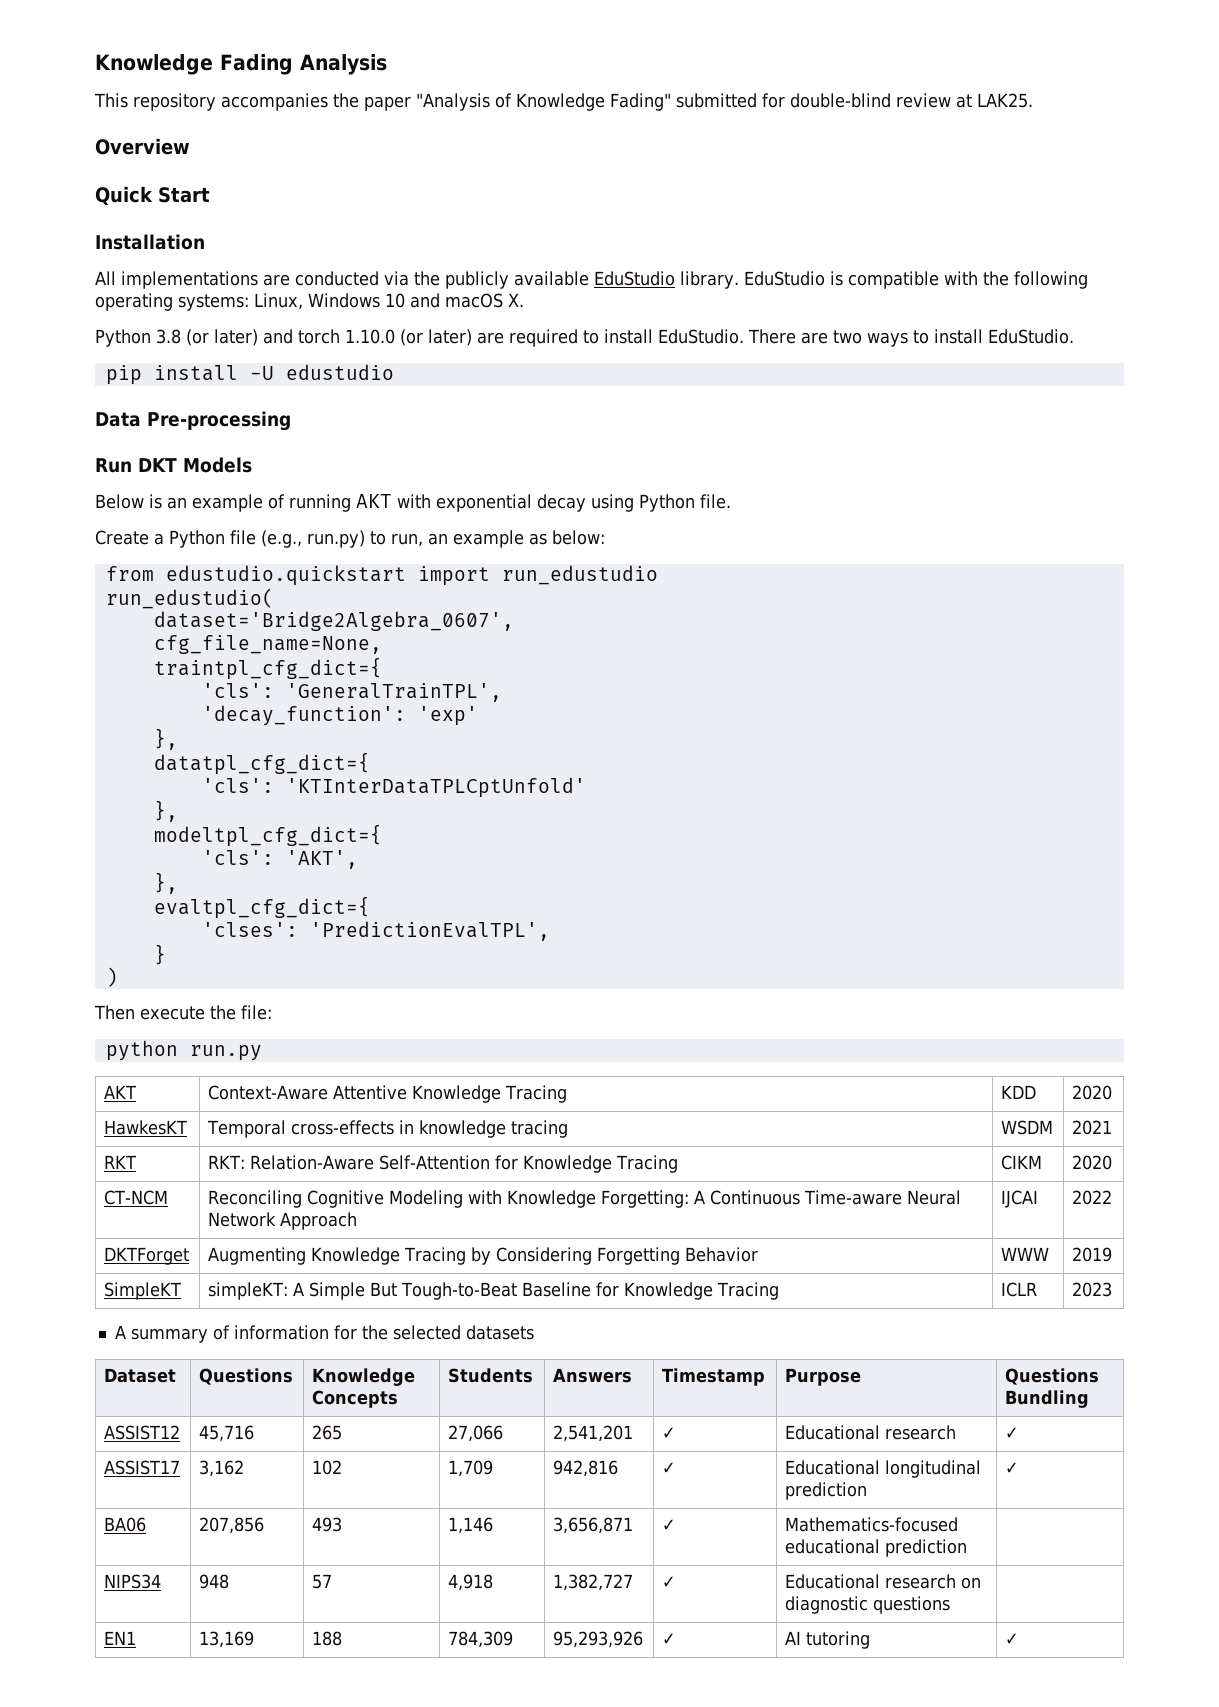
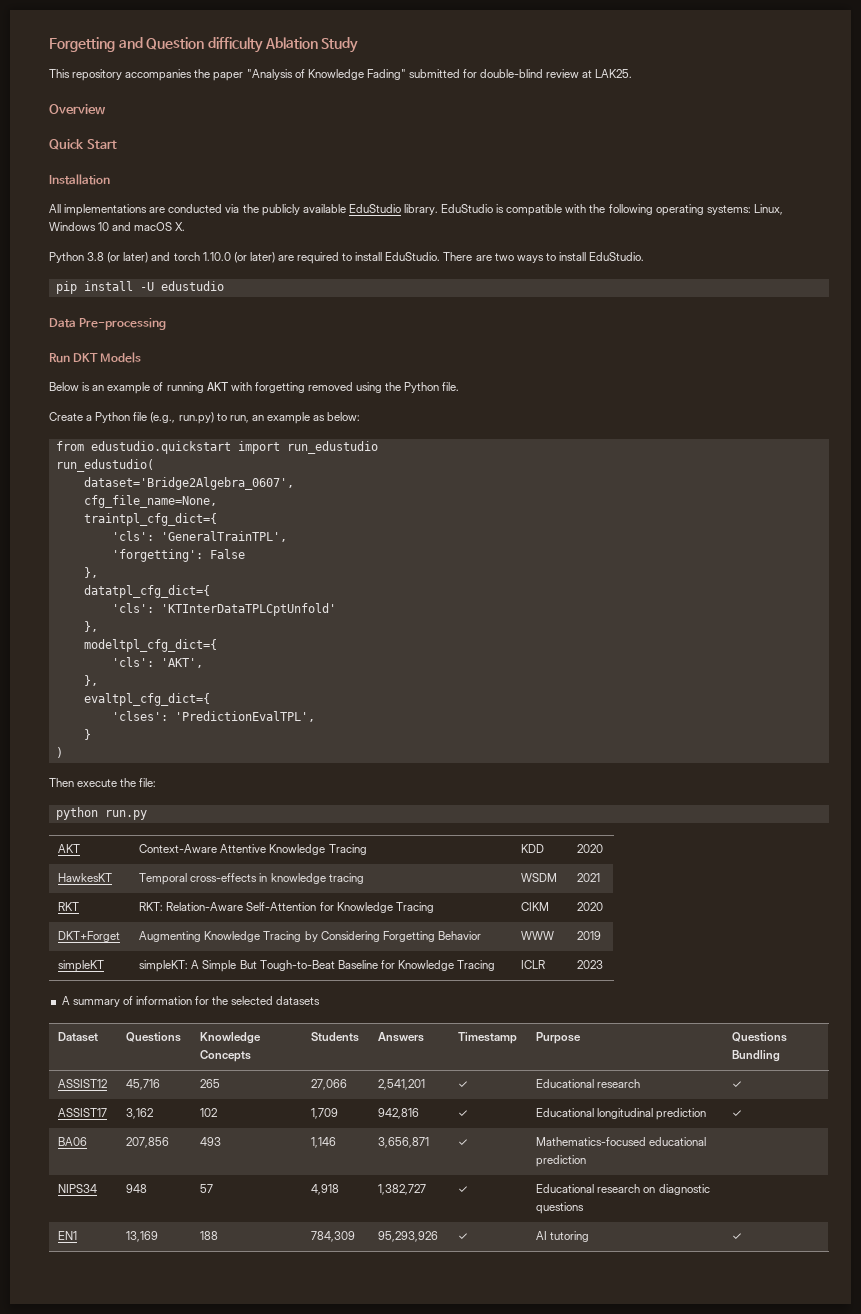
- Knowledge Fading Analysis
+ Forgetting and Question difficulty Ablation Study
- Below is an example of running AKT with exponential decay using Python file.
+ Below is an example of running AKT with forgetting removed using the Python file.
- 'decay_function': 'exp'
+ 'forgetting': False
- CT-NCM | Reconciling Cognitive Modeling with Knowledge Forgetting: A Continuous Time-aware Neural Network Approach | IJCAI | 2022
- DKTForget | Augmenting Knowledge Tracing by Considering Forgetting Behavior | WWW | 2019
+ DKT+Forget | Augmenting Knowledge Tracing by Considering Forgetting Behavior | WWW | 2019
- SimpleKT | simpleKT: A Simple But Tough-to-Beat Baseline for Knowledge Tracing | ICLR | 2023
+ simpleKT | simpleKT: A Simple But Tough-to-Beat Baseline for Knowledge Tracing | ICLR | 2023

